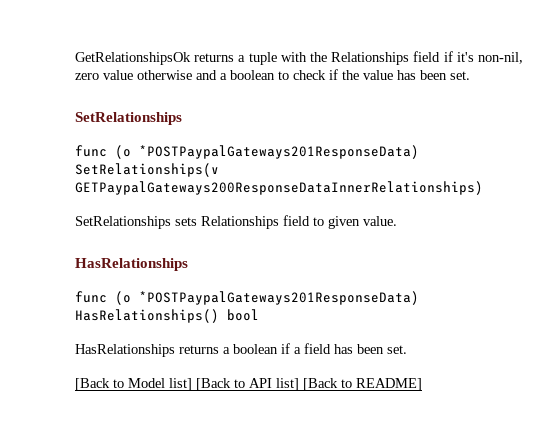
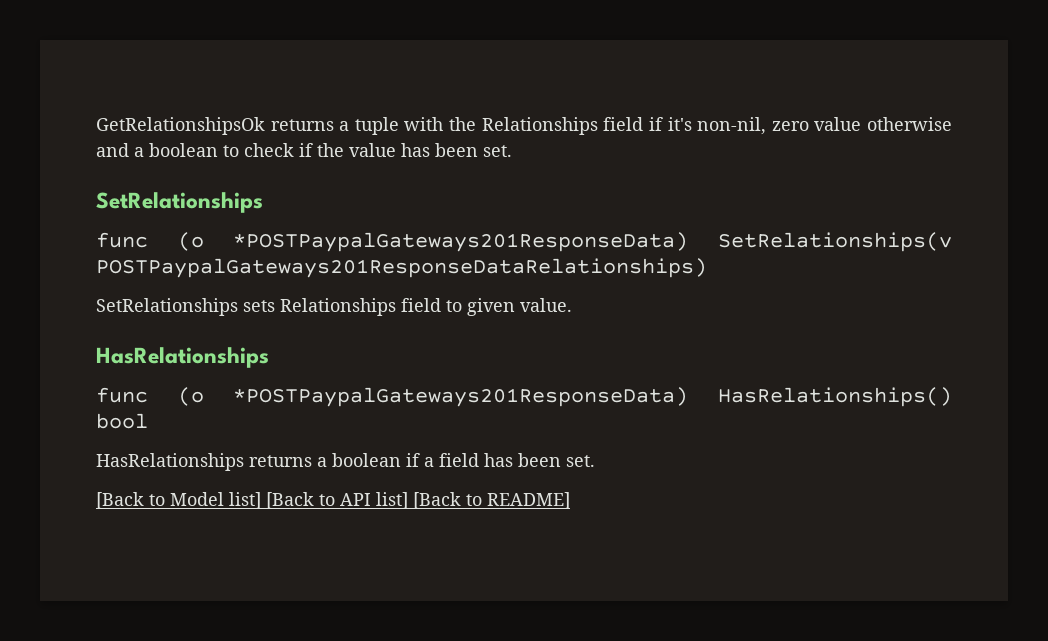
- func (o *POSTPaypalGateways201ResponseData) SetRelationships(v GETPaypalGateways200ResponseDataInnerRelationships)
+ func (o *POSTPaypalGateways201ResponseData) SetRelationships(v POSTPaypalGateways201ResponseDataRelationships)

